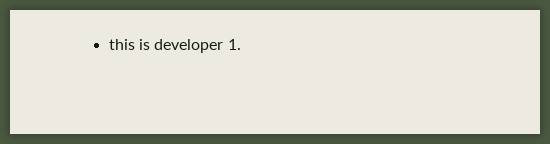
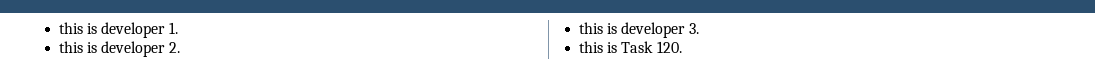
+ this is developer 2.
+ this is developer 3.
+ this is Task 120.

